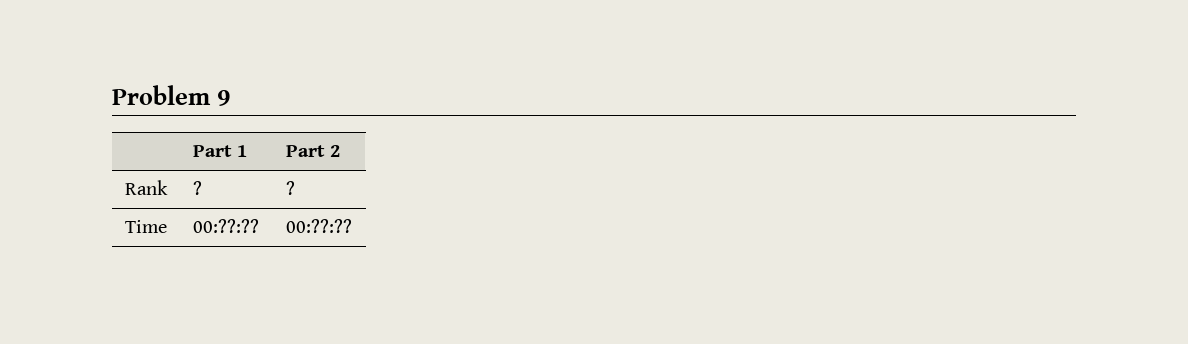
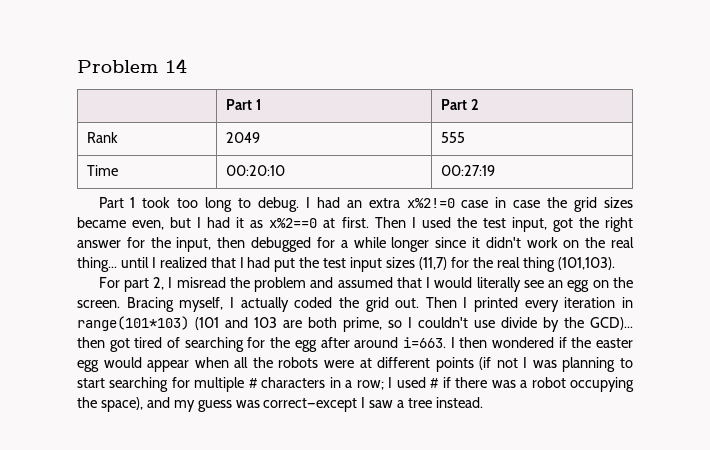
- Problem 9
+ Problem 14
- Rank | ? | ?
+ Rank | 2049 | 555
- Time | 00:??:?? | 00:??:??
+ Time | 00:20:10 | 00:27:19
+ Part 1 took too long to debug. I had an extra x%2!=0 case in case the grid sizes became even, but I had it as x%2==0 at first. Then I used the test input, got the right answer for the input, then debugged for a while longer since it didn't work on the real thing... until I realized that I had put the test input sizes (11,7) for the real thing (101,103).
+ For part 2, I misread the problem and assumed that I would literally see an egg on the screen. Bracing myself, I actually coded the grid out. Then I printed every iteration in range(101*103) (101 and 103 are both prime, so I couldn't use divide by the GCD)... then got tired of searching for the egg after around i=663. I then wondered if the easter egg would appear when all the robots were at different points (if not I was planning to start searching for multiple # characters in a row; I used # if there was a robot occupying the space), and my guess was correct—except I saw a tree instead.

